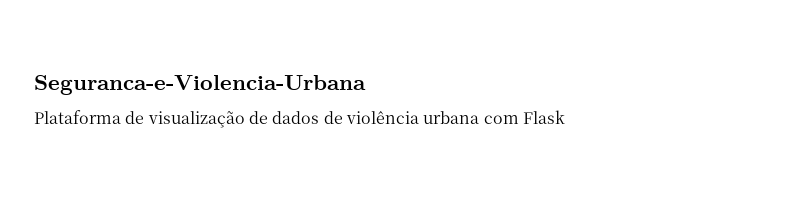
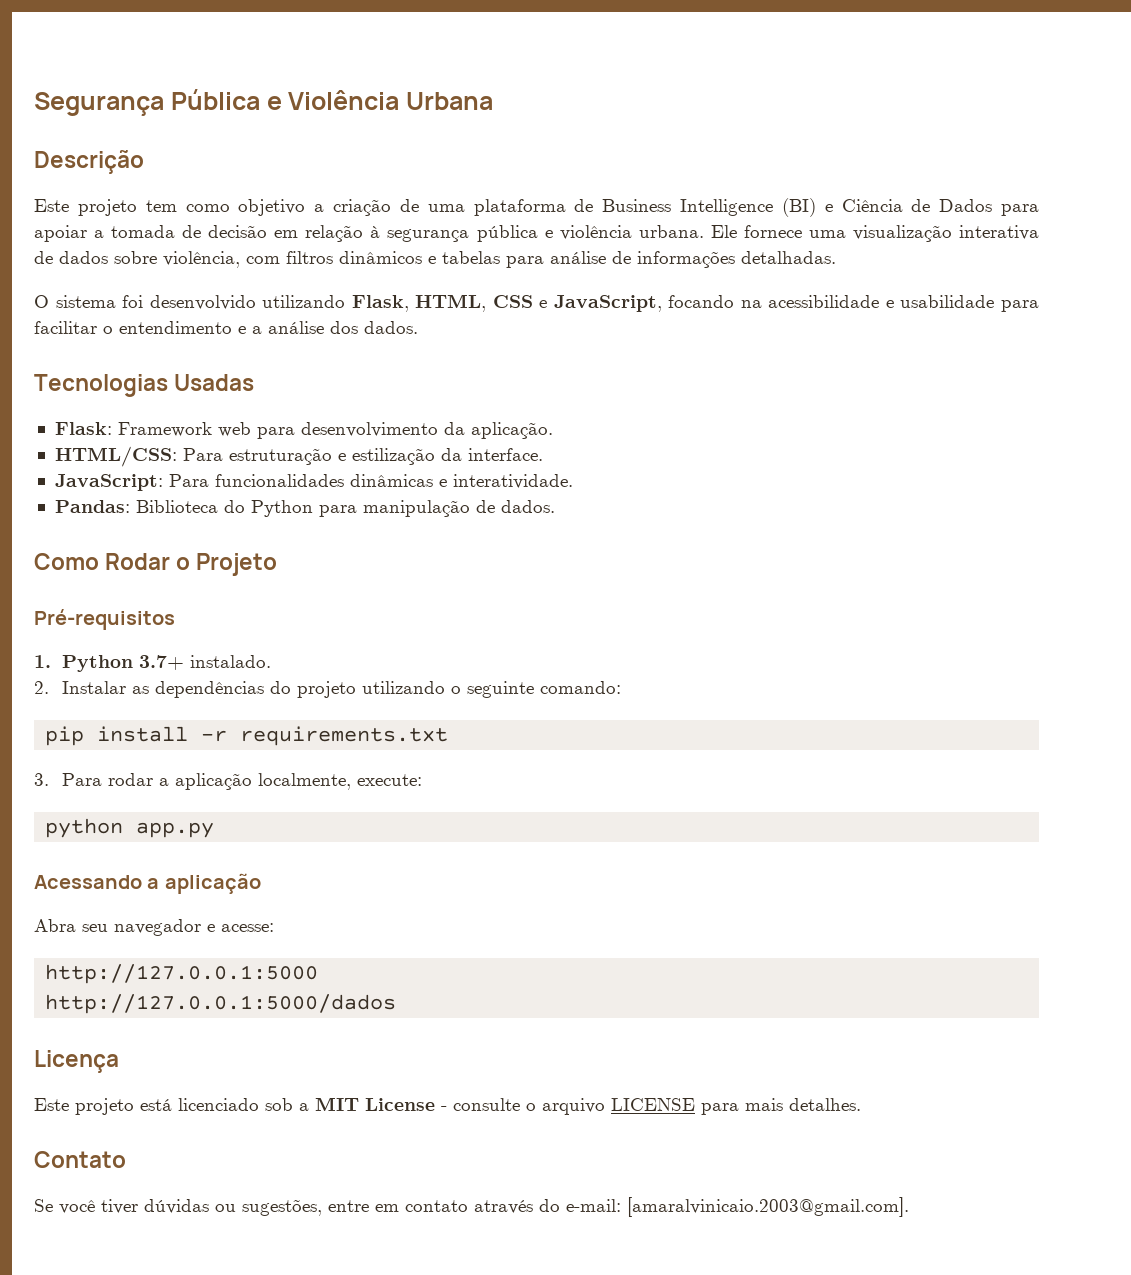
- Seguranca-e-Violencia-Urbana
- Plataforma de visualização de dados de violência urbana com Flask
+ Segurança Pública e Violência Urbana
+ Descrição
+ Este projeto tem como objetivo a criação de uma plataforma de Business Intelligence (BI) e Ciência de Dados para apoiar a tomada de decisão em relação à segurança pública e violência urbana. Ele fornece uma visualização interativa de dados sobre violência, com filtros dinâmicos e tabelas para análise de informações detalhadas.
+ O sistema foi desenvolvido utilizando Flask, HTML, CSS e JavaScript, focando na acessibilidade e usabilidade para facilitar o entendimento e a análise dos dados.
+ Tecnologias Usadas
+ Flask: Framework web para desenvolvimento da aplicação.
+ HTML/CSS: Para estruturação e estilização da interface.
+ JavaScript: Para funcionalidades dinâmicas e interatividade.
+ Pandas: Biblioteca do Python para manipulação de dados.
+ Como Rodar o Projeto
+ Pré-requisitos
+ 1. Python 3.7+ instalado.
+ 2. Instalar as dependências do projeto utilizando o seguinte comando:
+ pip install -r requirements.txt
+ 3. Para rodar a aplicação localmente, execute:
+ python app.py
+ Acessando a aplicação
+ Abra seu navegador e acesse:
+ http://127.0.0.1:5000
+ http://127.0.0.1:5000/dados
+ Licença
+ Este projeto está licenciado sob a MIT License - consulte o arquivo LICENSE para mais detalhes.
+ Contato
+ Se você tiver dúvidas ou sugestões, entre em contato através do e-mail: [amaralvinicaio.2003@gmail.com].

